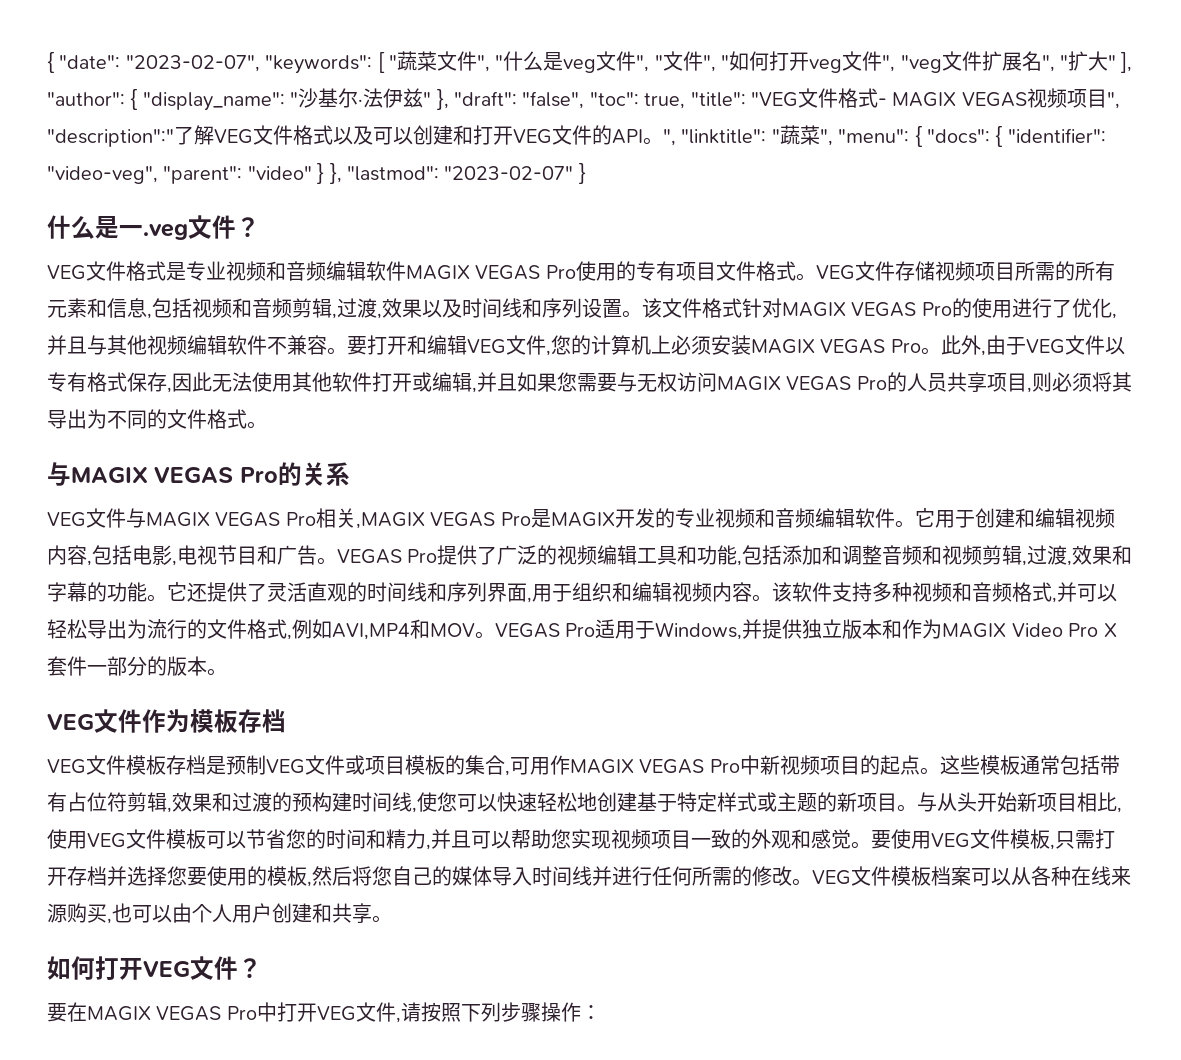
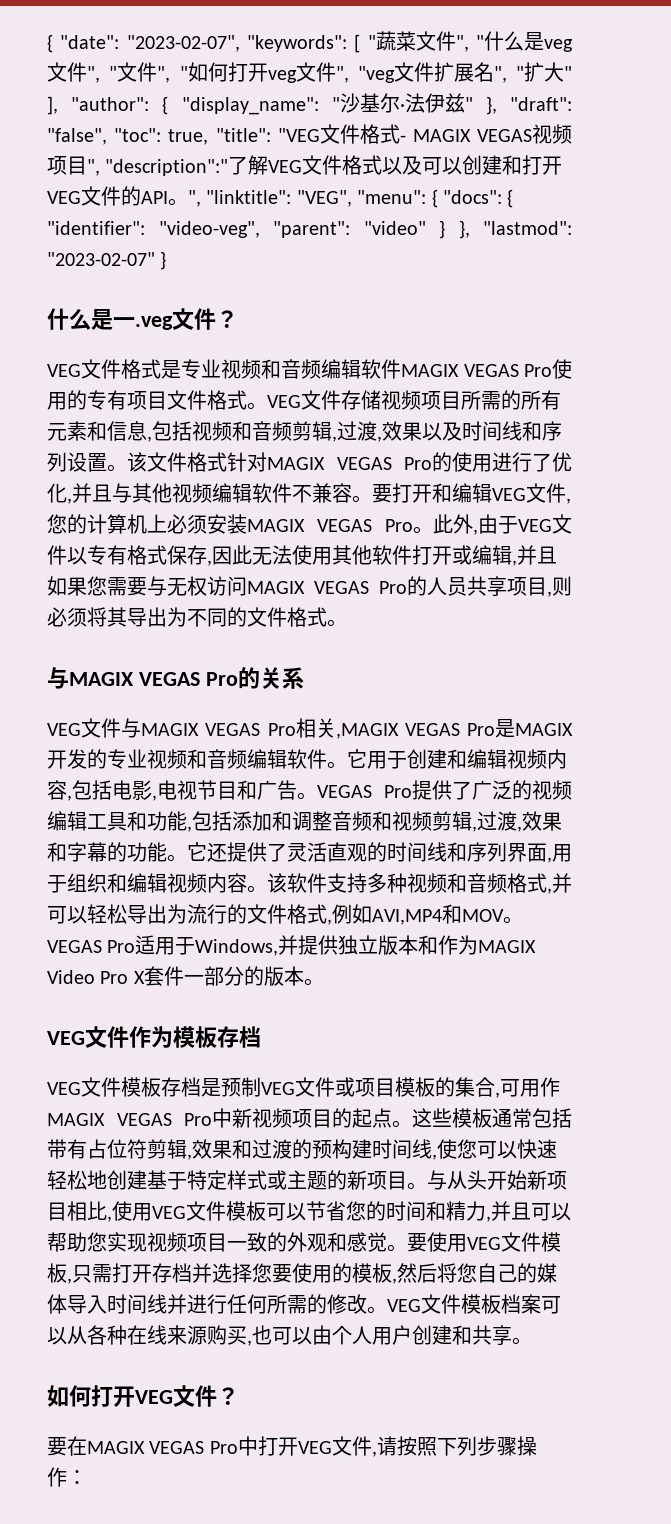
- ", "linktitle": "蔬菜", "menu": { "docs": { "identifier": "video-veg", "parent": "video" } }, "lastmod": "2023-02-07" }
+ ", "linktitle": "VEG", "menu": { "docs": { "identifier": "video-veg", "parent": "video" } }, "lastmod": "2023-02-07" }

